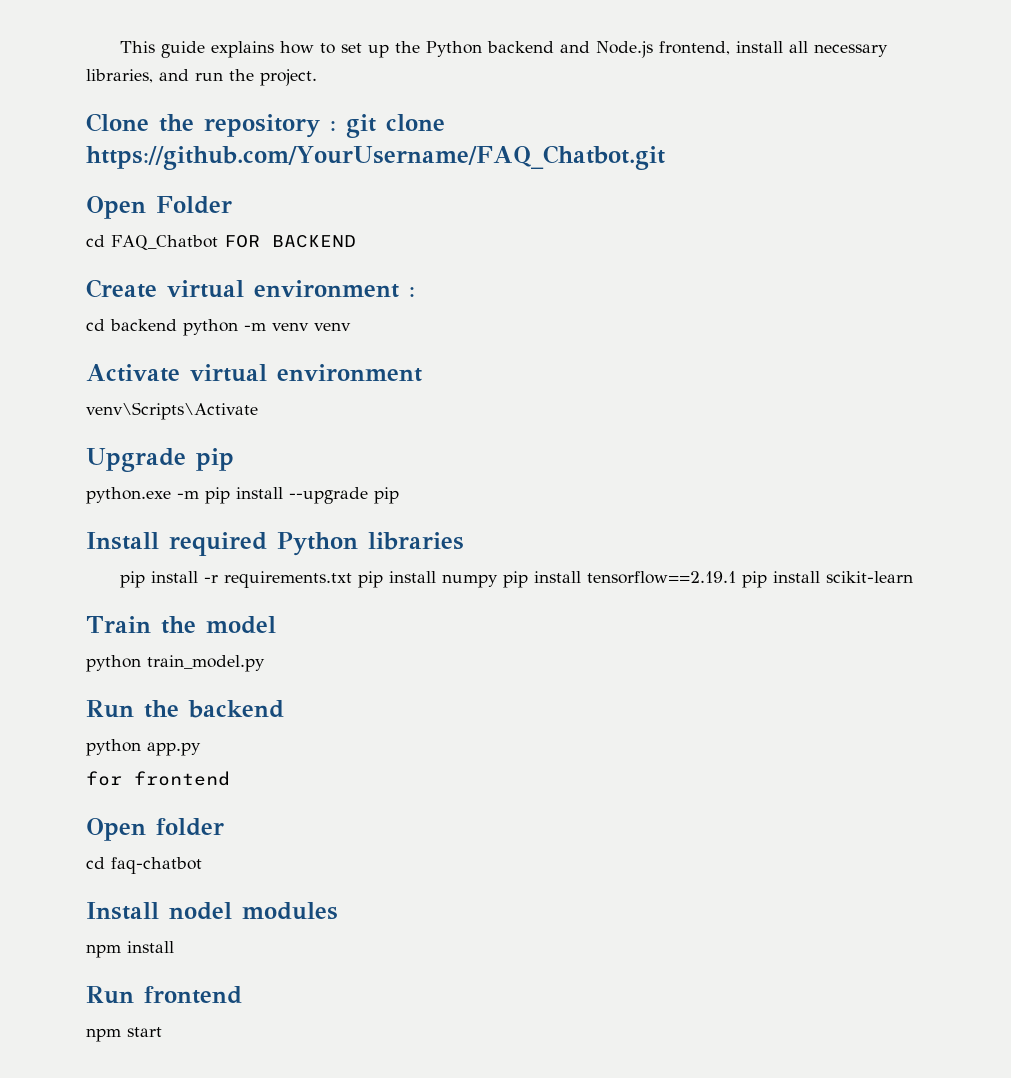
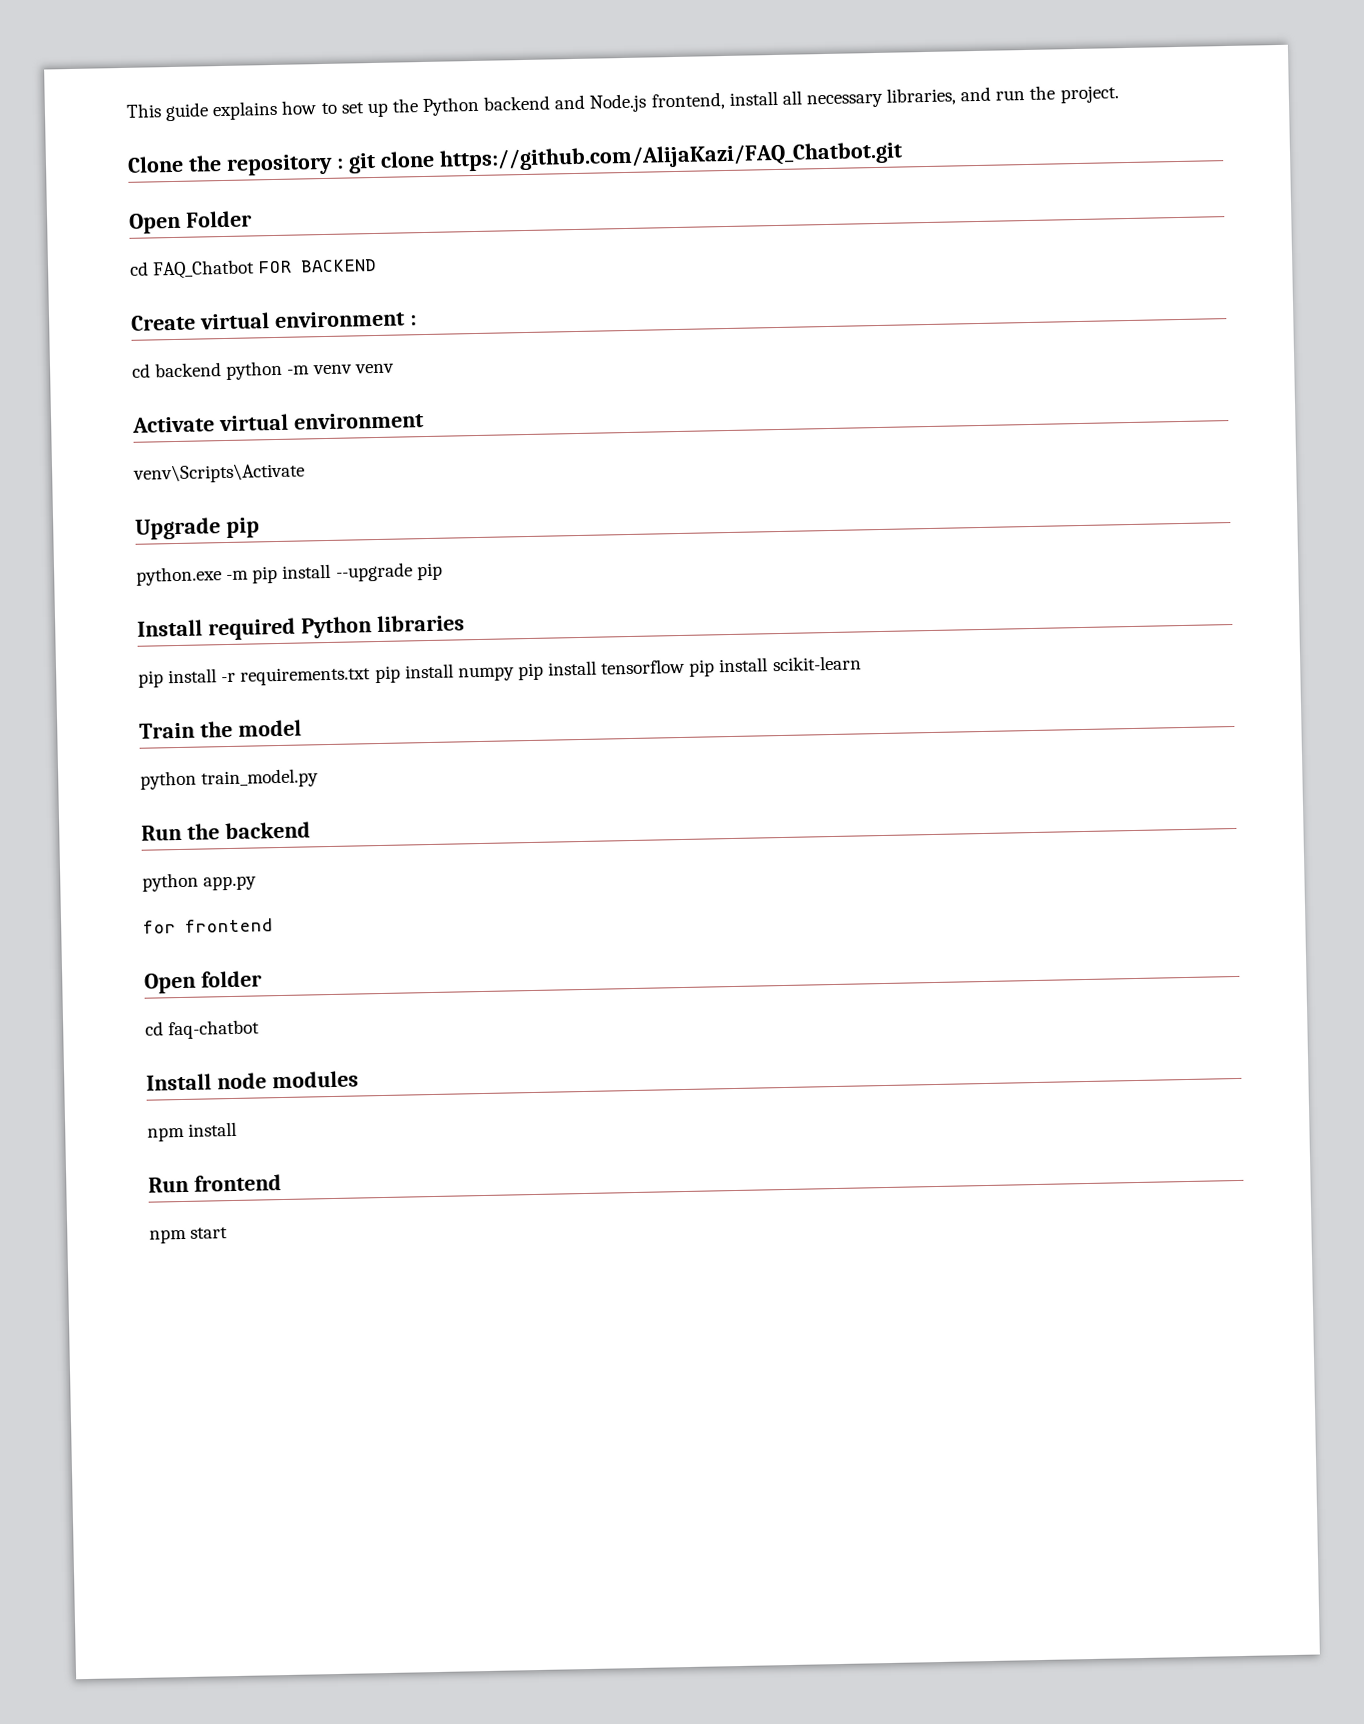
- Clone the repository : git clone https://github.com/YourUsername/FAQ_Chatbot.git
+ Clone the repository : git clone https://github.com/AlijaKazi/FAQ_Chatbot.git
- pip install -r requirements.txt pip install numpy pip install tensorflow==2.19.1 pip install scikit-learn
+ pip install -r requirements.txt pip install numpy pip install tensorflow pip install scikit-learn
- Install nodel modules
+ Install node modules

